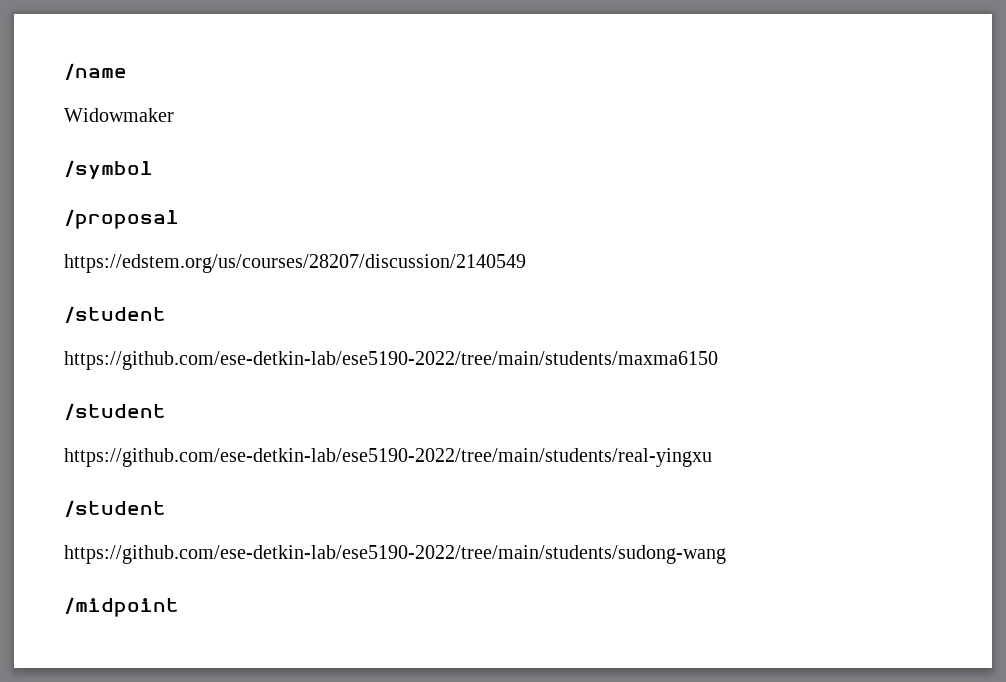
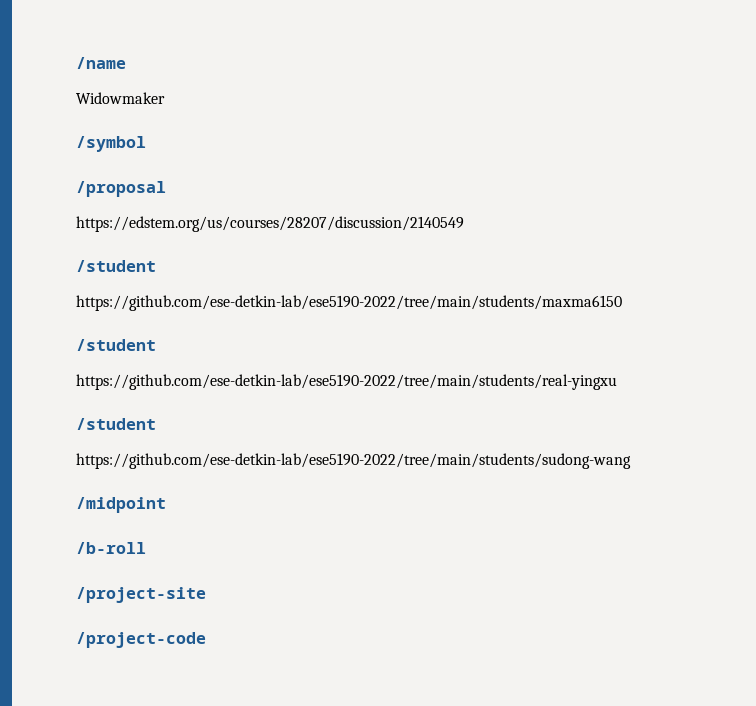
+ /b-roll
+ /project-site
+ /project-code

